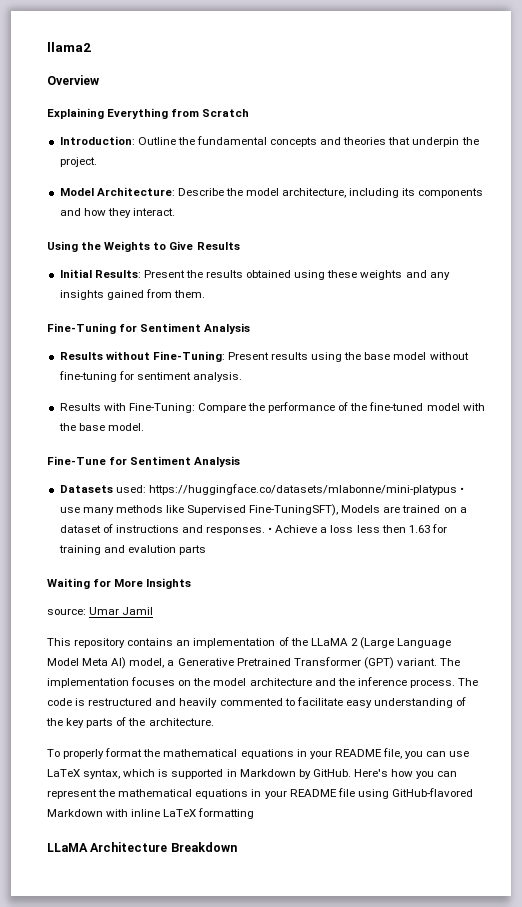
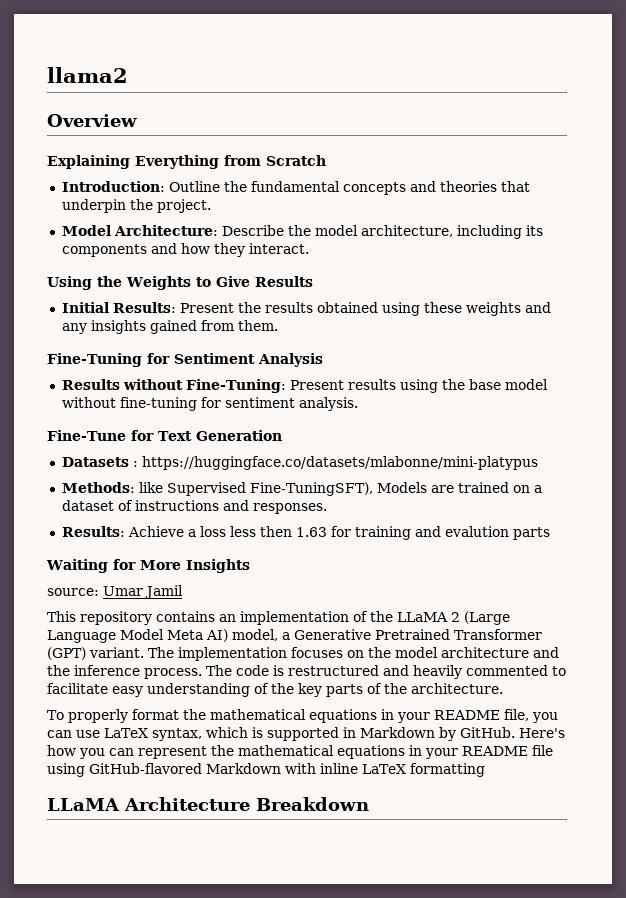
- Results with Fine-Tuning: Compare the performance of the fine-tuned model with the base model.
- Fine-Tune for Sentiment Analysis
+ Fine-Tune for Text Generation
- Datasets used: https://huggingface.co/datasets/mlabonne/mini-platypus • use many methods like Supervised Fine-TuningSFT), Models are trained on a dataset of instructions and responses. • Achieve a loss less then 1.63 for training and evalution parts
+ Datasets : https://huggingface.co/datasets/mlabonne/mini-platypus
+ Methods: like Supervised Fine-TuningSFT), Models are trained on a dataset of instructions and responses.
+ Results: Achieve a loss less then 1.63 for training and evalution parts

